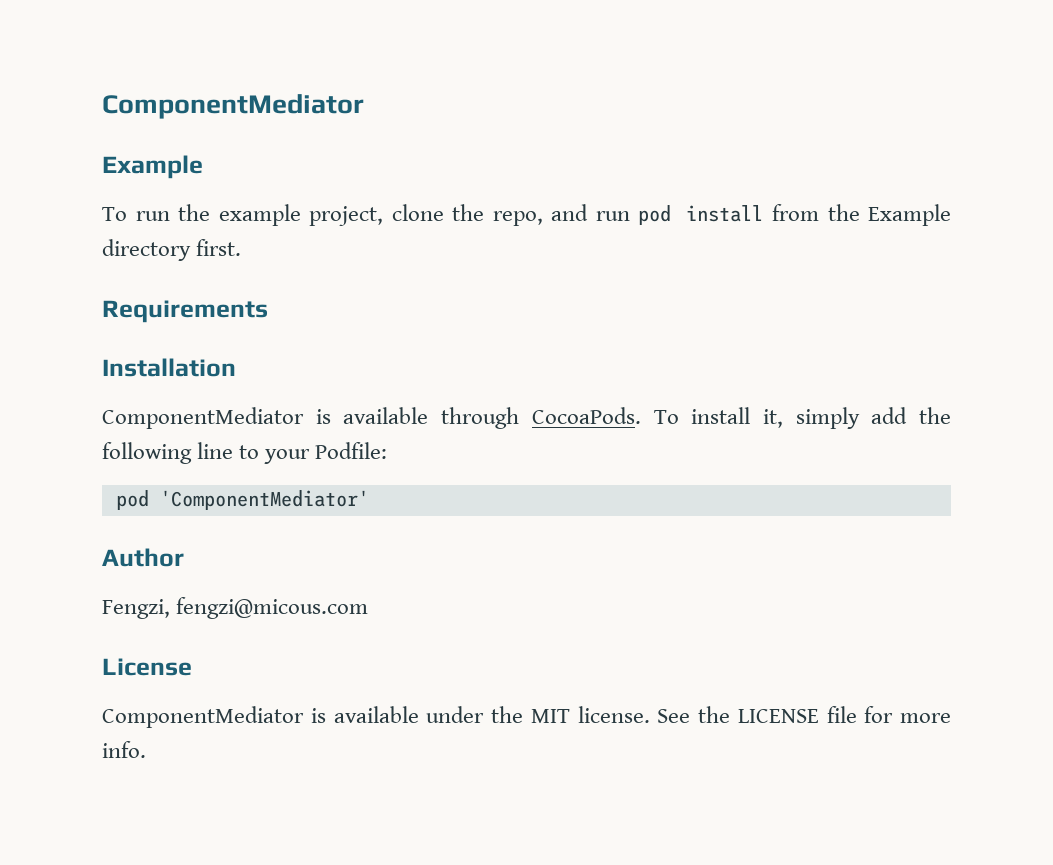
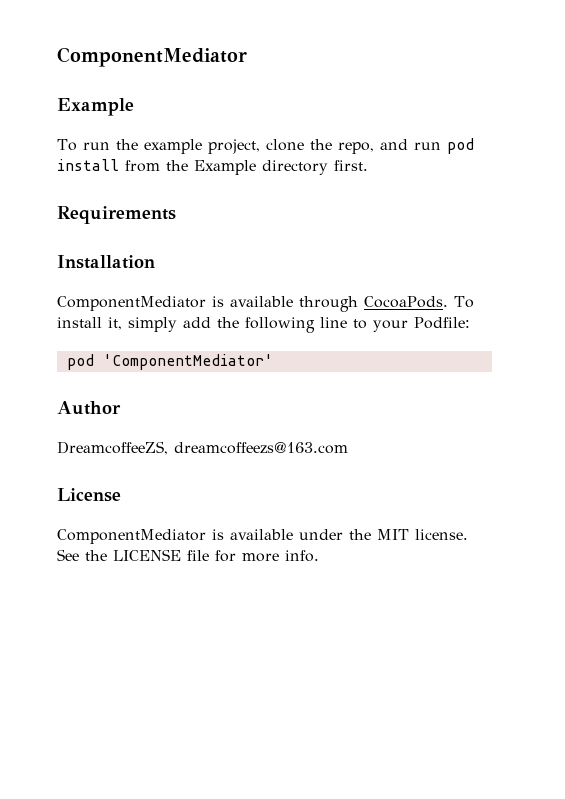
- Fengzi, fengzi@micous.com
+ DreamcoffeeZS, dreamcoffeezs@163.com

